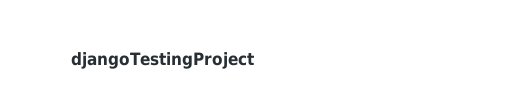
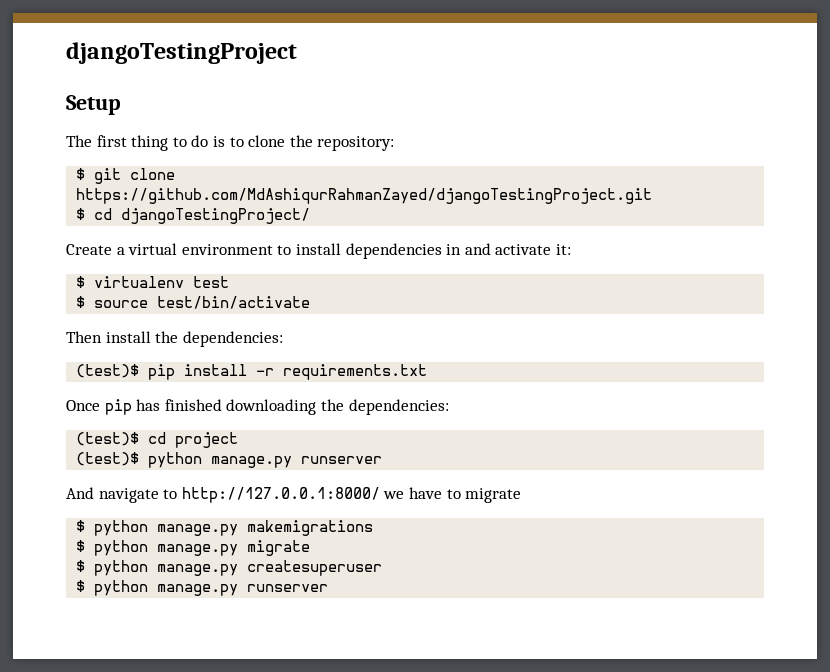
+ Setup
+ The first thing to do is to clone the repository:
+ $ git clone https://github.com/MdAshiqurRahmanZayed/djangoTestingProject.git
+ $ cd djangoTestingProject/
+ Create a virtual environment to install dependencies in and activate it:
+ $ virtualenv test
+ $ source test/bin/activate
+ Then install the dependencies:
+ (test)$ pip install -r requirements.txt
+ Once pip has finished downloading the dependencies:
+ (test)$ cd project
+ (test)$ python manage.py runserver
+ And navigate to http://127.0.0.1:8000/ we have to migrate
+ $ python manage.py makemigrations
+ $ python manage.py migrate
+ $ python manage.py createsuperuser
+ $ python manage.py runserver

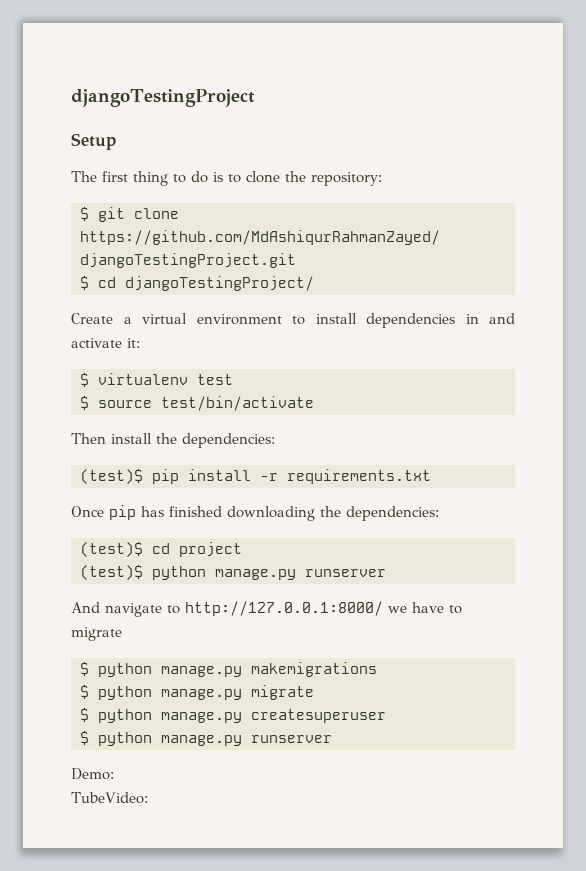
+ Demo:
+ TubeVideo:

